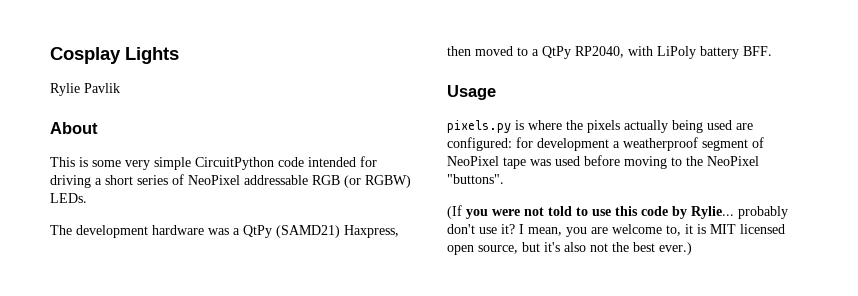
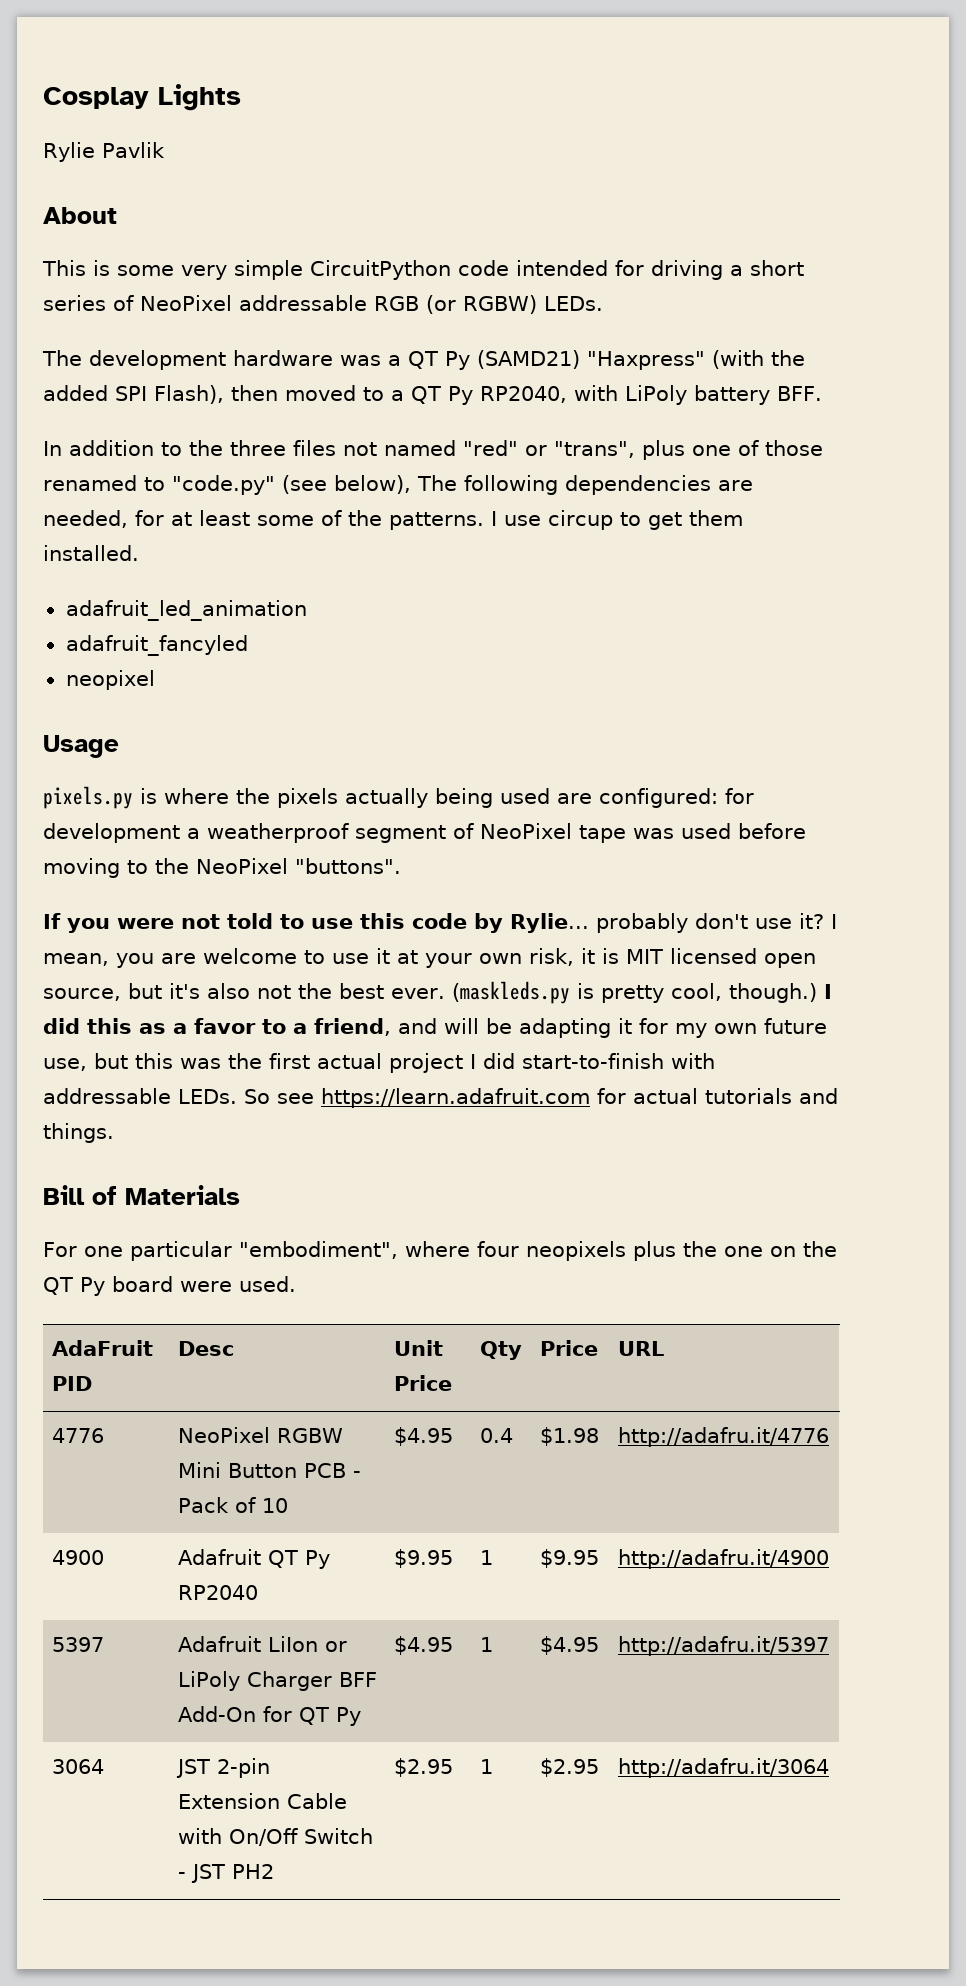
- The development hardware was a QtPy (SAMD21) Haxpress, then moved to a QtPy RP2040, with LiPoly battery BFF.
+ The development hardware was a QT Py (SAMD21) "Haxpress" (with the added SPI Flash), then moved to a QT Py RP2040, with LiPoly battery BFF.
+ In addition to the three files not named "red" or "trans", plus one of those renamed to "code.py" (see below), The following dependencies are needed, for at least some of the patterns. I use circup to get them installed.
+ adafruit_led_animation
+ adafruit_fancyled
+ neopixel
- (If you were not told to use this code by Rylie... probably don't use it?
+ If you were not told to use this code by Rylie... probably don't use it?
- I mean, you are welcome to, it is MIT licensed open source, but it's also not the best ever.)
+ I mean, you are welcome to use it at your own risk, it is MIT licensed open source, but it's also not the best ever. (maskleds.py is pretty cool, though.) I did this as a favor to a friend, and will be adapting it for my own future use, but this was the first actual project I did start-to-finish with addressable LEDs. So see https://learn.adafruit.com for actual tutorials and things.
+ Bill of Materials
+ For one particular "embodiment", where four neopixels plus the one on the QT Py board were used.
+ AdaFruit PID | Desc | Unit Price | Qty | Price | URL
+ 4776 | NeoPixel RGBW Mini Button PCB - Pack of 10 | $4.95 | 0.4 | $1.98 | http://adafru.it/4776
+ 4900 | Adafruit QT Py RP2040 | $9.95 | 1 | $9.95 | http://adafru.it/4900
+ 5397 | Adafruit LiIon or LiPoly Charger BFF Add-On for QT Py | $4.95 | 1 | $4.95 | http://adafru.it/5397
+ 3064 | JST 2-pin Extension Cable with On/Off Switch - JST PH2 | $2.95 | 1 | $2.95 | http://adafru.it/3064

